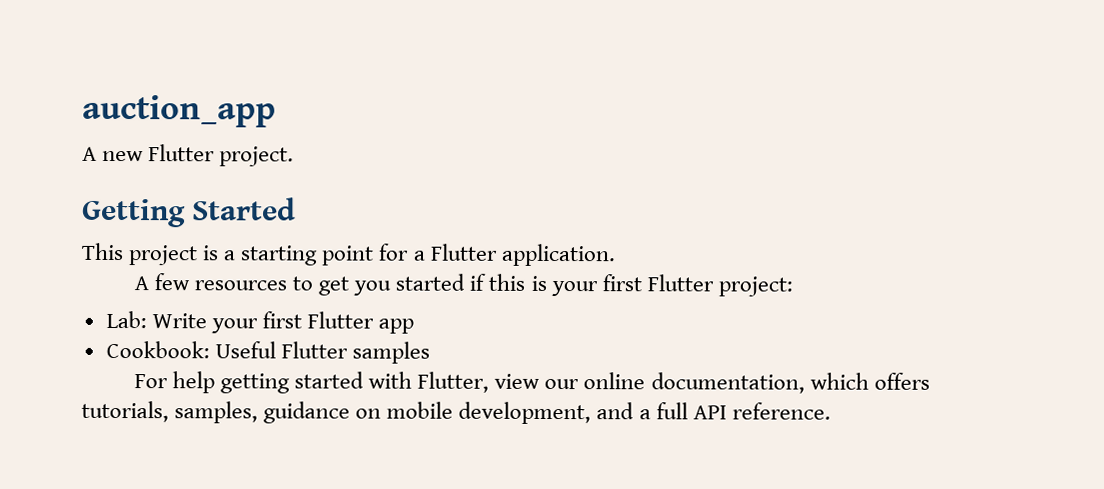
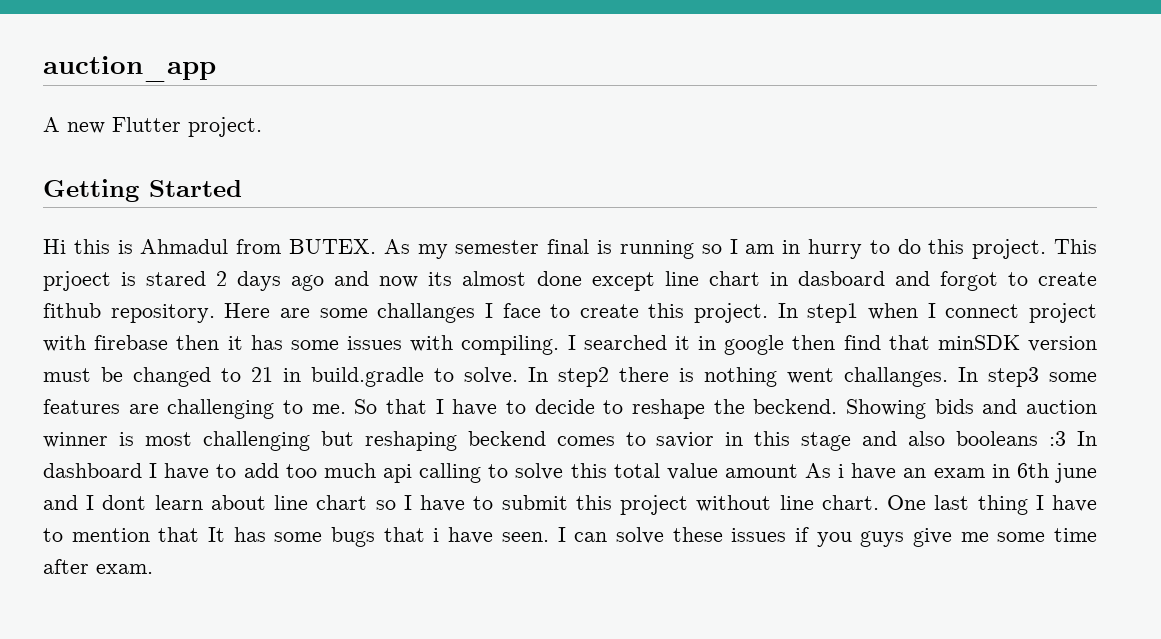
- This project is a starting point for a Flutter application.
- A few resources to get you started if this is your first Flutter project:
- Lab: Write your first Flutter app
- Cookbook: Useful Flutter samples
- For help getting started with Flutter, view our online documentation, which offers tutorials, samples, guidance on mobile development, and a full API reference.
+ Hi this is Ahmadul from BUTEX. As my semester final is running so I am in hurry to do this project. This prjoect is stared 2 days ago and now its almost done except line chart in dasboard and forgot to create fithub repository. Here are some challanges I face to create this project. In step1 when I connect project with firebase then it has some issues with compiling. I searched it in google then find that minSDK version must be changed to 21 in build.gradle to solve. In step2 there is nothing went challanges. In step3 some features are challenging to me. So that I have to decide to reshape the beckend. Showing bids and auction winner is most challenging but reshaping beckend comes to savior in this stage and also booleans :3 In dashboard I have to add too much api calling to solve this total value amount As i have an exam in 6th june and I dont learn about line chart so I have to submit this project without line chart. One last thing I have to mention that It has some bugs that i have seen. I can solve these issues if you guys give me some time after exam.

